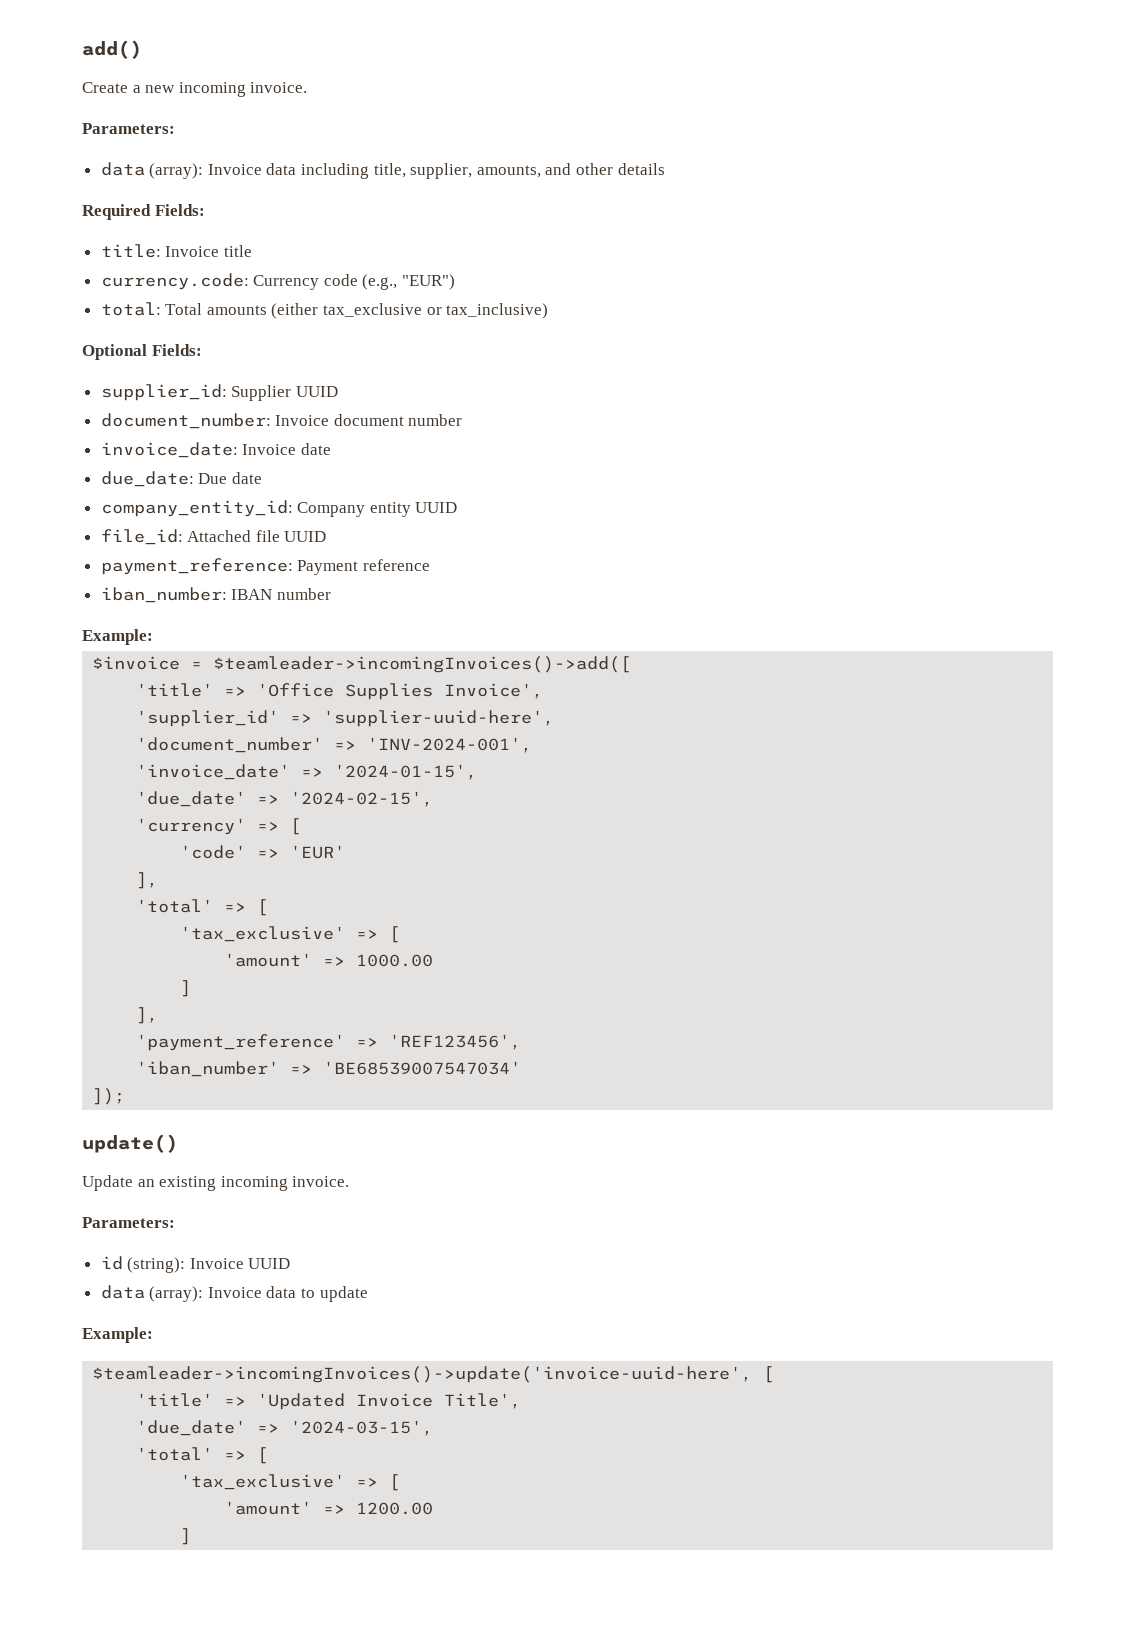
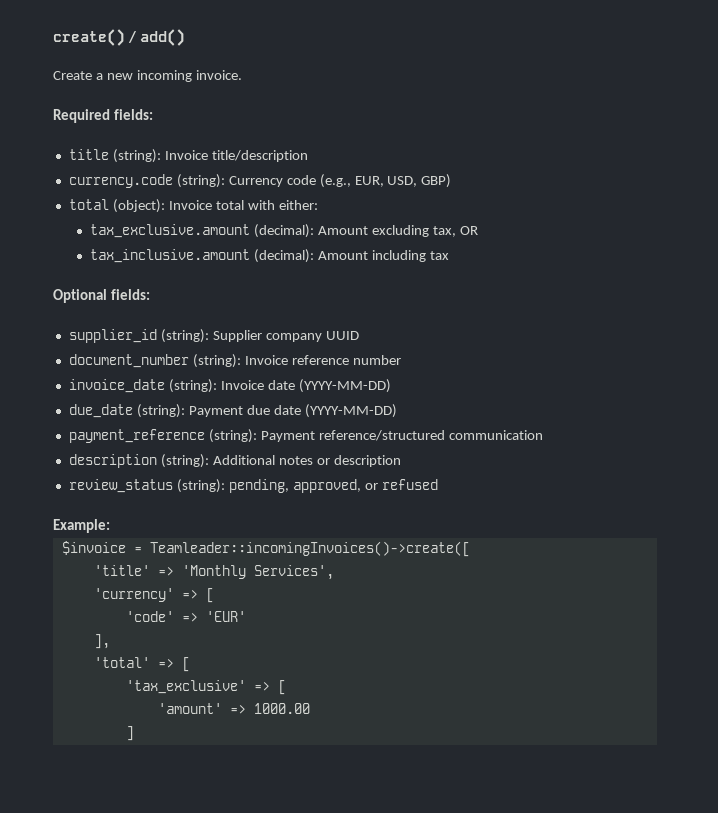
- add()
+ create() / add()
  Create a new incoming invoice.
- Parameters:
- data (array): Invoice data including title, supplier, amounts, and other details
- Required Fields:
- title: Invoice title
- currency.code: Currency code (e.g., "EUR")
- total: Total amounts (either tax_exclusive or tax_inclusive)
- Optional Fields:
- supplier_id: Supplier UUID
- document_number: Invoice document number
- invoice_date: Invoice date
- due_date: Due date
- company_entity_id: Company entity UUID
- file_id: Attached file UUID
- payment_reference: Payment reference
- iban_number: IBAN number
+ Required fields:
+ title (string): Invoice title/description
+ currency.code (string): Currency code (e.g., EUR, USD, GBP)
+ total (object): Invoice total with either:
+ tax_exclusive.amount (decimal): Amount excluding tax, OR
+ tax_inclusive.amount (decimal): Amount including tax
+ Optional fields:
+ supplier_id (string): Supplier company UUID
+ document_number (string): Invoice reference number
+ invoice_date (string): Invoice date (YYYY-MM-DD)
+ due_date (string): Payment due date (YYYY-MM-DD)
+ payment_reference (string): Payment reference/structured communication
+ description (string): Additional notes or description
+ review_status (string): pending, approved, or refused
- $invoice = $teamleader->incomingInvoices()->add([
- 'title' => 'Office Supplies Invoice',
- 'supplier_id' => 'supplier-uuid-here',
- 'document_number' => 'INV-2024-001',
- 'invoice_date' => '2024-01-15',
- 'due_date' => '2024-02-15',
+ $invoice = Teamleader::incomingInvoices()->create([
+ 'title' => 'Monthly Services',
  'amount' => 1000.00
- ]
- ],
- 'payment_reference' => 'REF123456',
- 'iban_number' => 'BE68539007547034'
- ]);
- update()
- Update an existing incoming invoice.
- Parameters:
- id (string): Invoice UUID
- data (array): Invoice data to update
- Example:
- $teamleader->incomingInvoices()->update('invoice-uuid-here', [
- 'title' => 'Updated Invoice Title',
- 'due_date' => '2024-03-15',
- 'total' => [
- 'tax_exclusive' => [
- 'amount' => 1200.00

